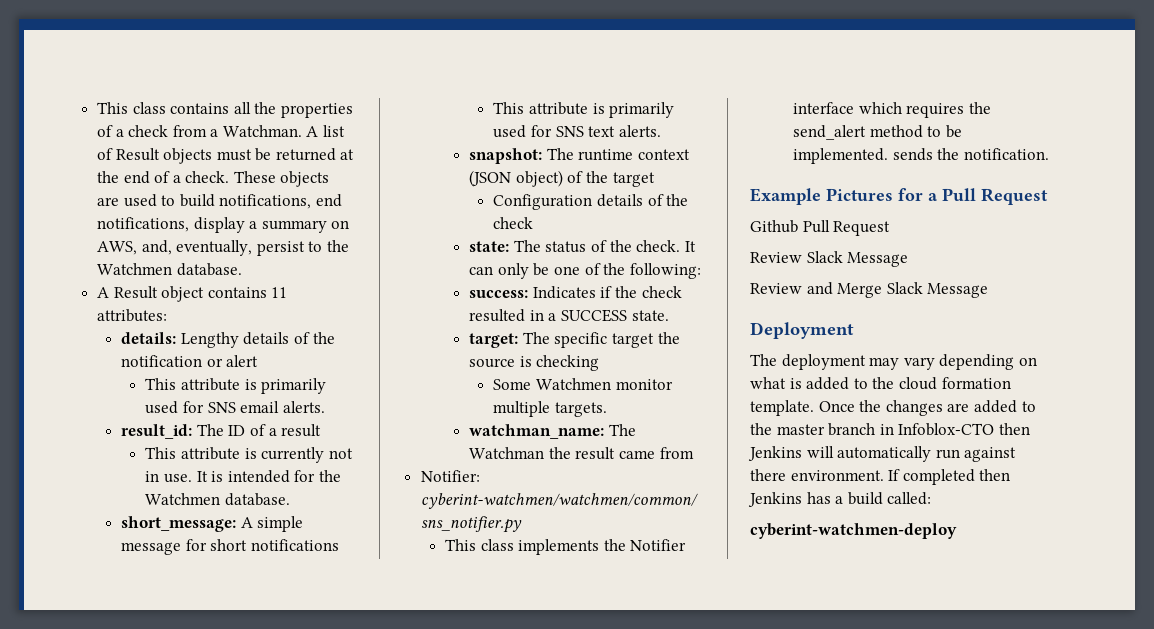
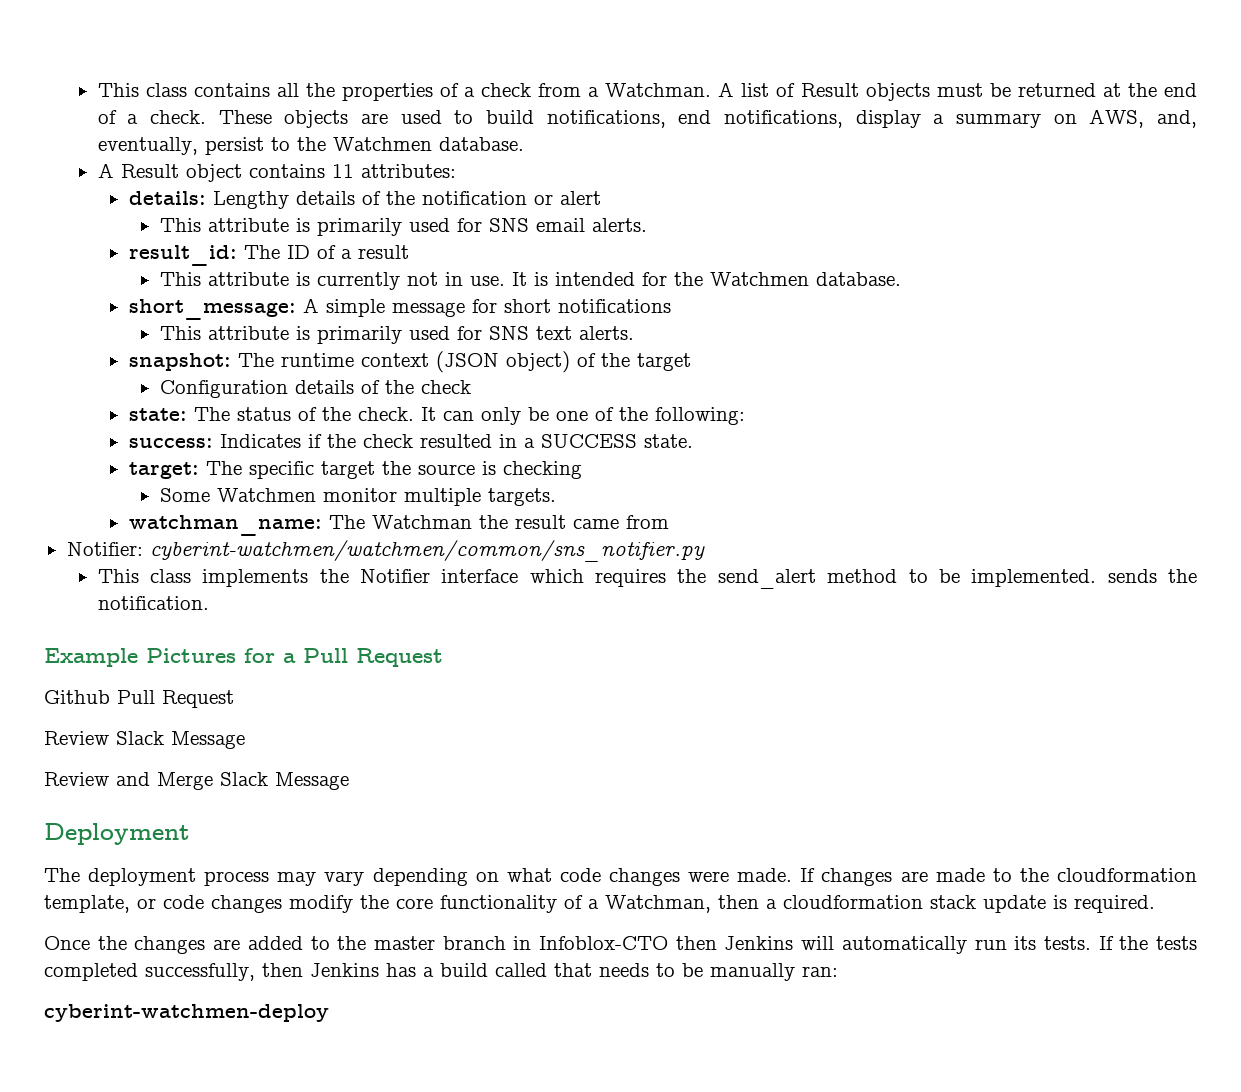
- The deployment may vary depending on what is added to the cloud formation template. Once the changes are added to the master branch in Infoblox-CTO then Jenkins will automatically run against there environment. If completed then Jenkins has a build called:
+ The deployment process may vary depending on what code changes were made. If changes are made to the cloudformation template, or code changes modify the core functionality of a Watchman, then a cloudformation stack update is required.
+ Once the changes are added to the master branch in Infoblox-CTO then Jenkins will automatically run its tests. If the tests completed successfully, then Jenkins has a build called that needs to be manually ran:

